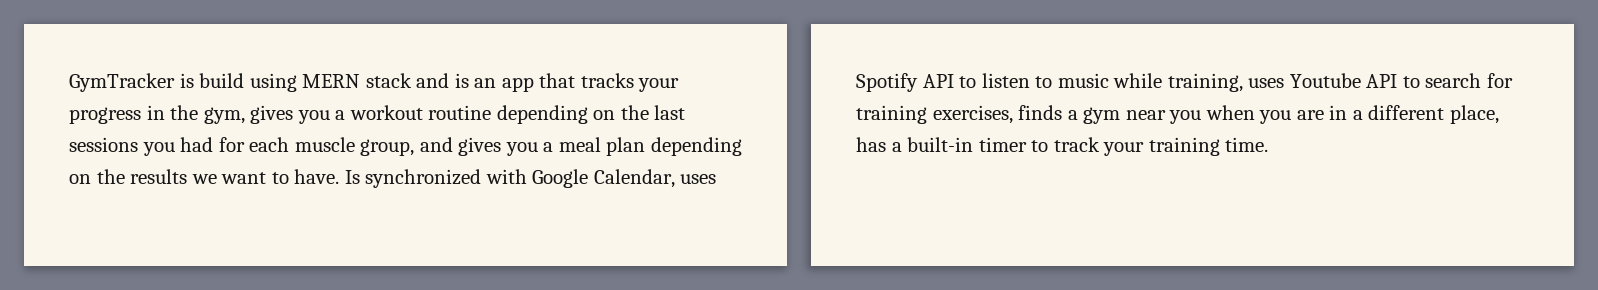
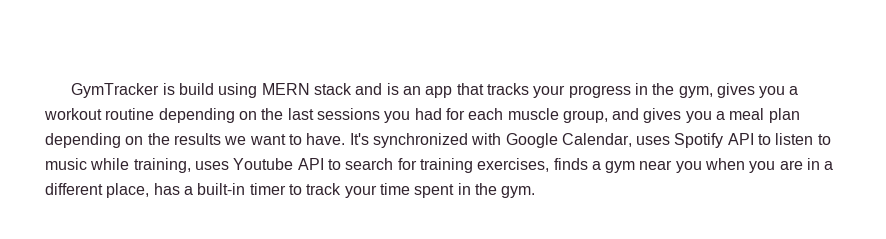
- Is synchronized with Google Calendar, uses Spotify API to listen to music while training, uses Youtube API to search for training exercises, finds a gym near you when you are in a different place, has a built-in timer to track your training time.
+ It's synchronized with Google Calendar, uses Spotify API to listen to music while training, uses Youtube API to search for training exercises, finds a gym near you when you are in a different place, has a built-in timer to track your time spent in the gym.

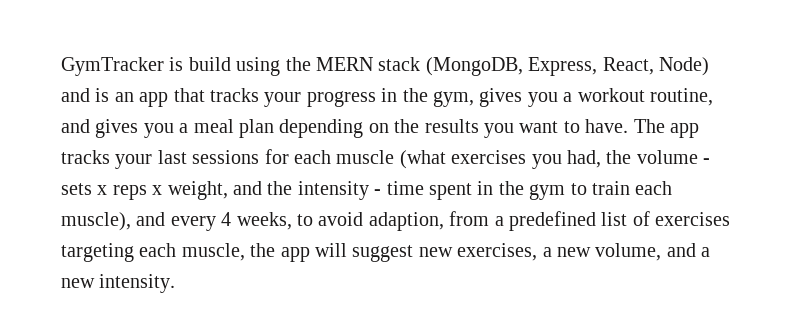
- GymTracker is build using MERN stack and is an app that tracks your progress in the gym, gives you a workout routine depending on the last sessions you had for each muscle group, and gives you a meal plan depending on the results we want to have.
+ GymTracker is build using the MERN stack (MongoDB, Express, React, Node) and is an app that tracks your progress in the gym, gives you a workout routine, and gives you a meal plan depending on the results you want to have.
- It's synchronized with Google Calendar, uses Spotify API to listen to music while training, uses Youtube API to search for training exercises, finds a gym near you when you are in a different place, has a built-in timer to track your time spent in the gym.
+ The app tracks your last sessions for each muscle (what exercises you had, the volume - sets x reps x weight, and the intensity - time spent in the gym to train each muscle), and every 4 weeks, to avoid adaption, from a predefined list of exercises targeting each muscle, the app will suggest new exercises, a new volume, and a new intensity.

